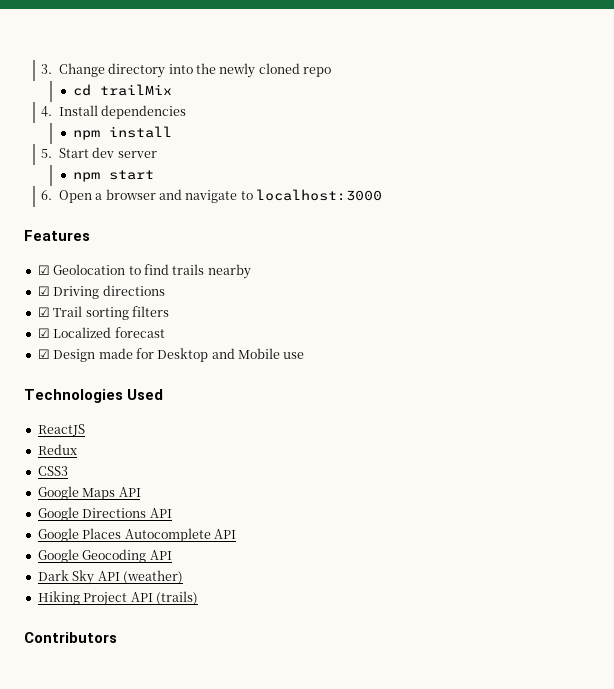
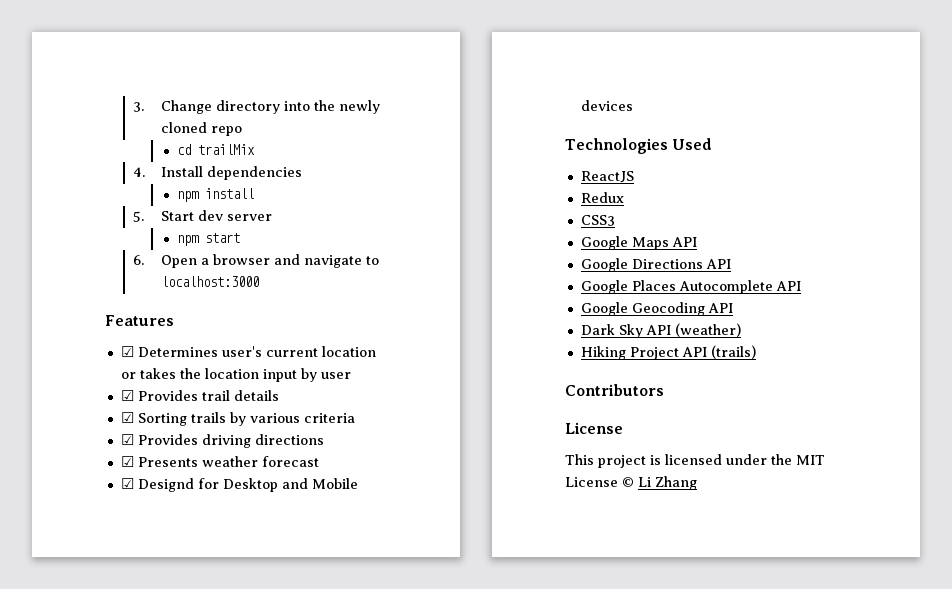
- ☑ Geolocation to find trails nearby
- ☑ Driving directions
- ☑ Trail sorting filters
- ☑ Localized forecast
+ ☑ Determines user's current location or takes the location input by user
+ ☑ Provides trail details
+ ☑ Sorting trails by various criteria
+ ☑ Provides driving directions
+ ☑ Presents weather forecast
- ☑ Design made for Desktop and Mobile use
+ ☑ Designd for Desktop and Mobile devices
  Contributors
+ License
+ This project is licensed under the MIT License © Li Zhang

